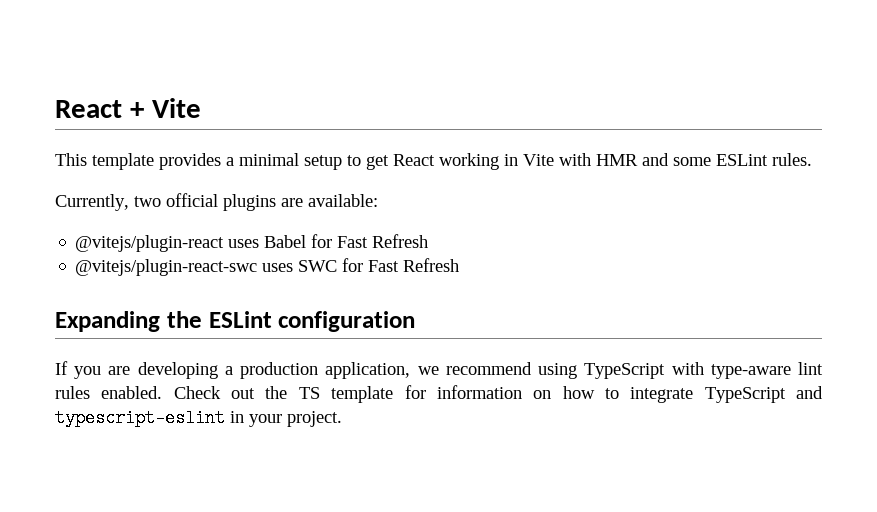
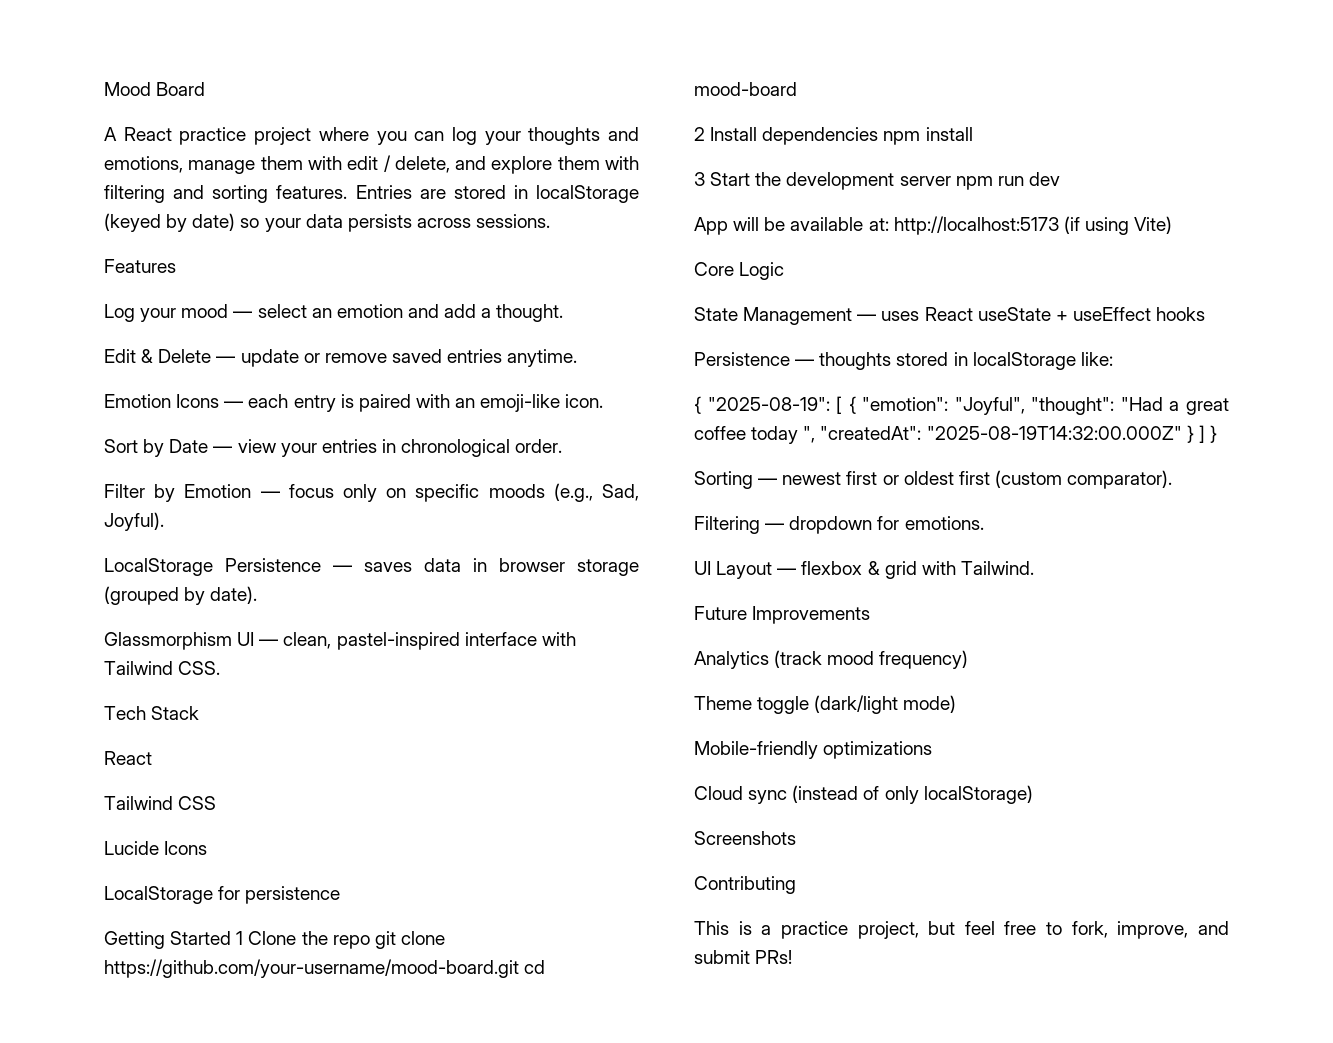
- React + Vite
- This template provides a minimal setup to get React working in Vite with HMR and some ESLint rules.
- Currently, two official plugins are available:
- @vitejs/plugin-react uses Babel for Fast Refresh
- @vitejs/plugin-react-swc uses SWC for Fast Refresh
- Expanding the ESLint configuration
- If you are developing a production application, we recommend using TypeScript with type-aware lint rules enabled. Check out the TS template for information on how to integrate TypeScript and typescript-eslint in your project.
+ Mood Board
+ A React practice project where you can log your thoughts and emotions, manage them with edit / delete, and explore them with filtering and sorting features. Entries are stored in localStorage (keyed by date) so your data persists across sessions.
+ Features
+ Log your mood — select an emotion and add a thought.
+ Edit & Delete — update or remove saved entries anytime.
+ Emotion Icons — each entry is paired with an emoji-like icon.
+ Sort by Date — view your entries in chronological order.
+ Filter by Emotion — focus only on specific moods (e.g., Sad, Joyful).
+ LocalStorage Persistence — saves data in browser storage (grouped by date).
+ Glassmorphism UI — clean, pastel-inspired interface with Tailwind CSS.
+ Tech Stack
+ React
+ Tailwind CSS
+ Lucide Icons
+ LocalStorage for persistence
+ Getting Started 1 Clone the repo git clone https://github.com/your-username/mood-board.git cd mood-board
+ 2 Install dependencies npm install
+ 3 Start the development server npm run dev
+ App will be available at: http://localhost:5173 (if using Vite)
+ Core Logic
+ State Management — uses React useState + useEffect hooks
+ Persistence — thoughts stored in localStorage like:
+ { "2025-08-19": [ { "emotion": "Joyful", "thought": "Had a great coffee today ", "createdAt": "2025-08-19T14:32:00.000Z" } ] }
+ Sorting — newest first or oldest first (custom comparator).
+ Filtering — dropdown for emotions.
+ UI Layout — flexbox & grid with Tailwind.
+ Future Improvements
+ Analytics (track mood frequency)
+ Theme toggle (dark/light mode)
+ Mobile-friendly optimizations
+ Cloud sync (instead of only localStorage)
+ Screenshots
+ Contributing
+ This is a practice project, but feel free to fork, improve, and submit PRs!

